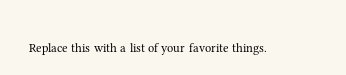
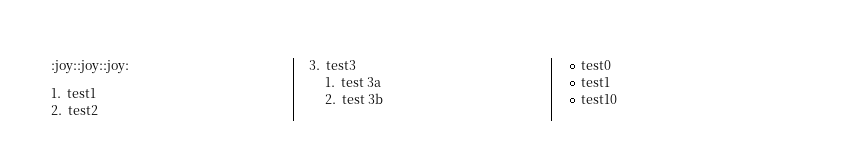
- Replace this with a list of your favorite things.
+ :joy::joy::joy:
+ 1. test1
+ 2. test2
+ 3. test3
+ 1. test 3a
+ 2. test 3b
+ test0
+ test1
+ test10

